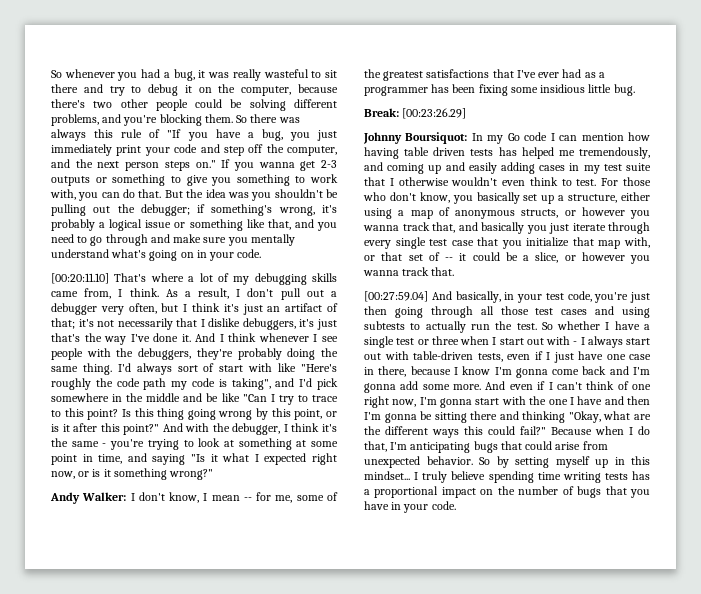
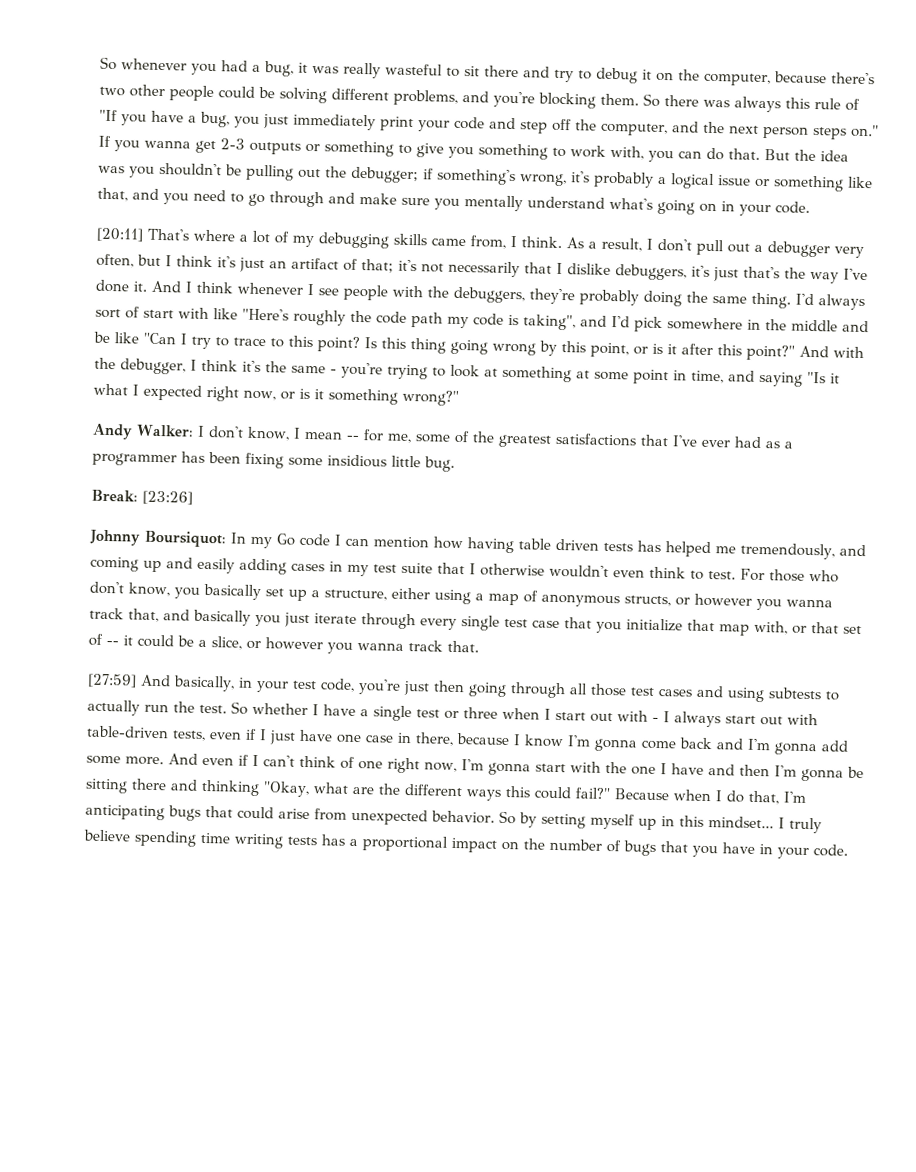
- [00:20:11.10] That's where a lot of my debugging skills came from, I think.
+ [20:11] That's where a lot of my debugging skills came from, I think.
- Break: [00:23:26.29]
+ Break: [23:26]
- [00:27:59.04] And basically, in your test code, you're just then going through all those test cases and using subtests to actually run the test.
+ [27:59] And basically, in your test code, you're just then going through all those test cases and using subtests to actually run the test.

